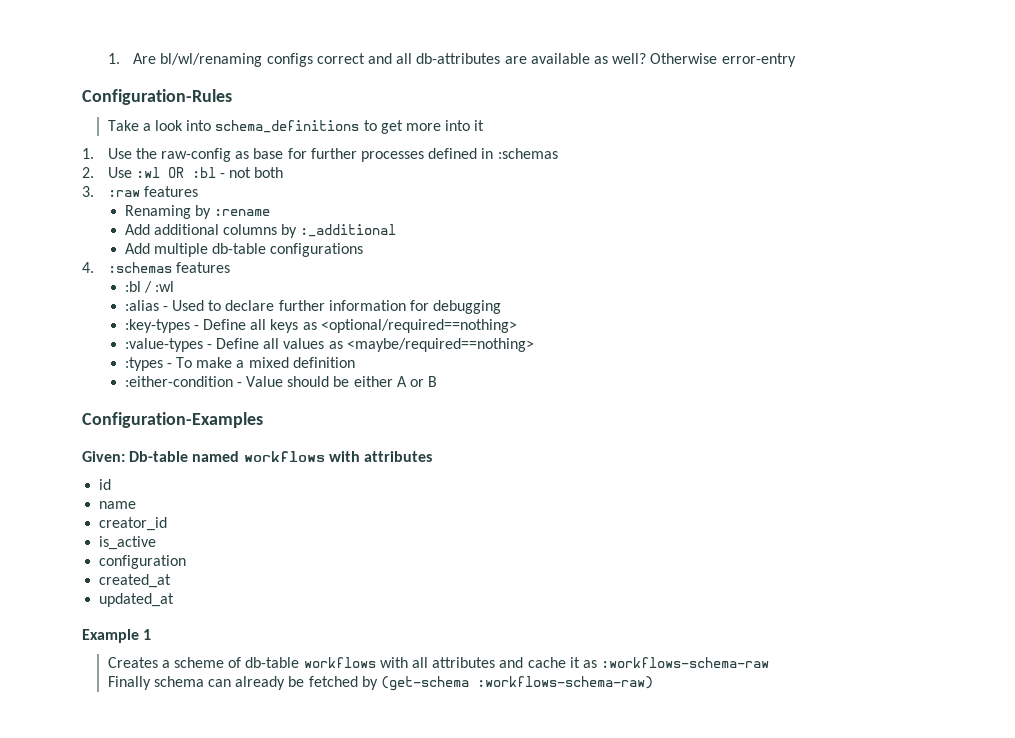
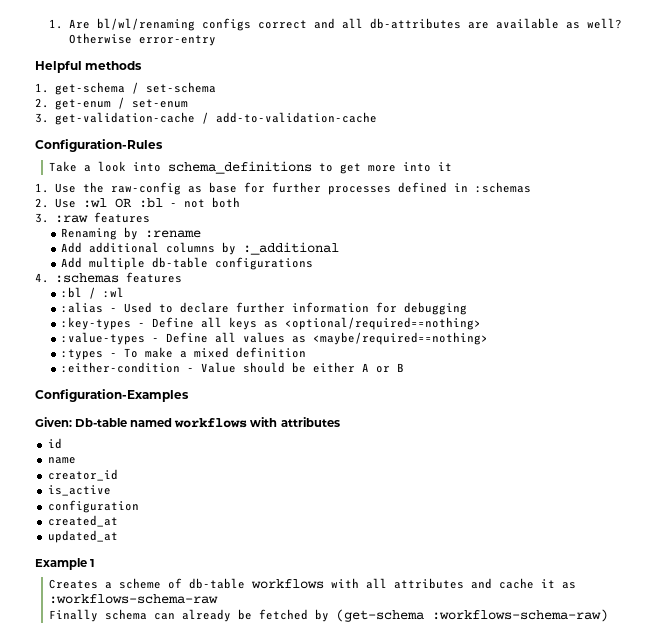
+ Helpful methods
+ 1. get-schema / set-schema
+ 2. get-enum / set-enum
+ 3. get-validation-cache / add-to-validation-cache

